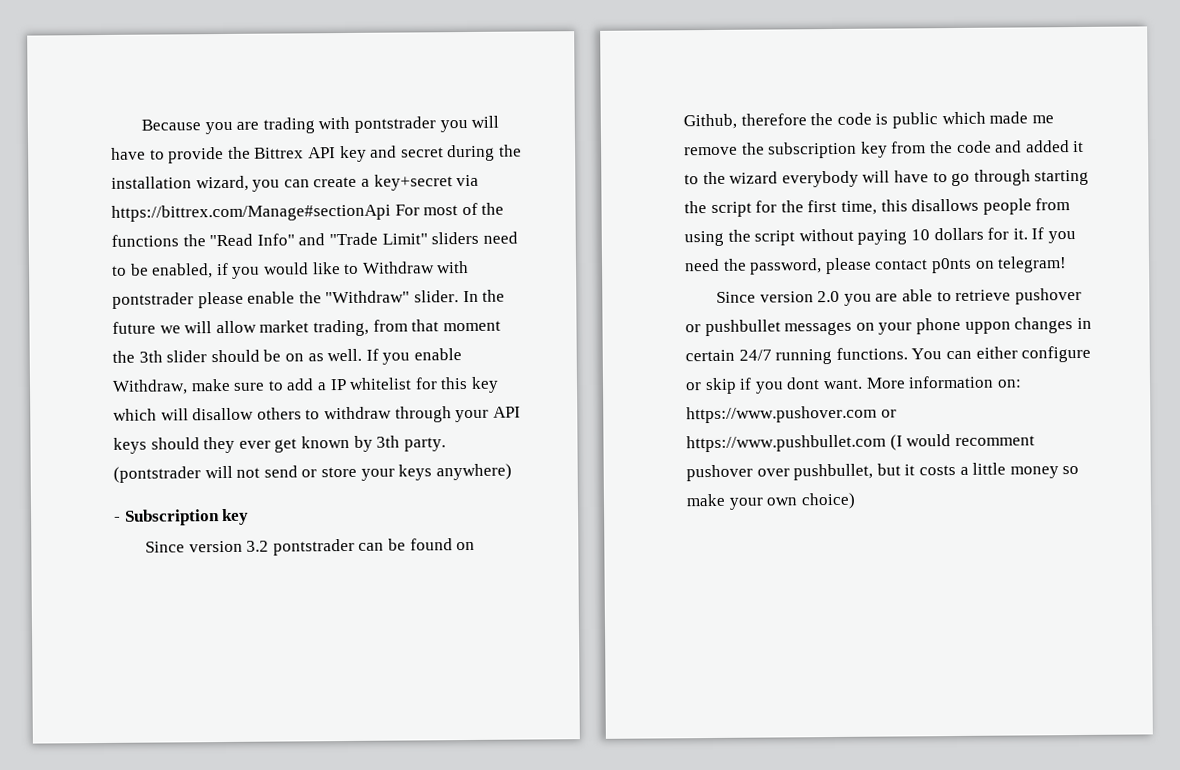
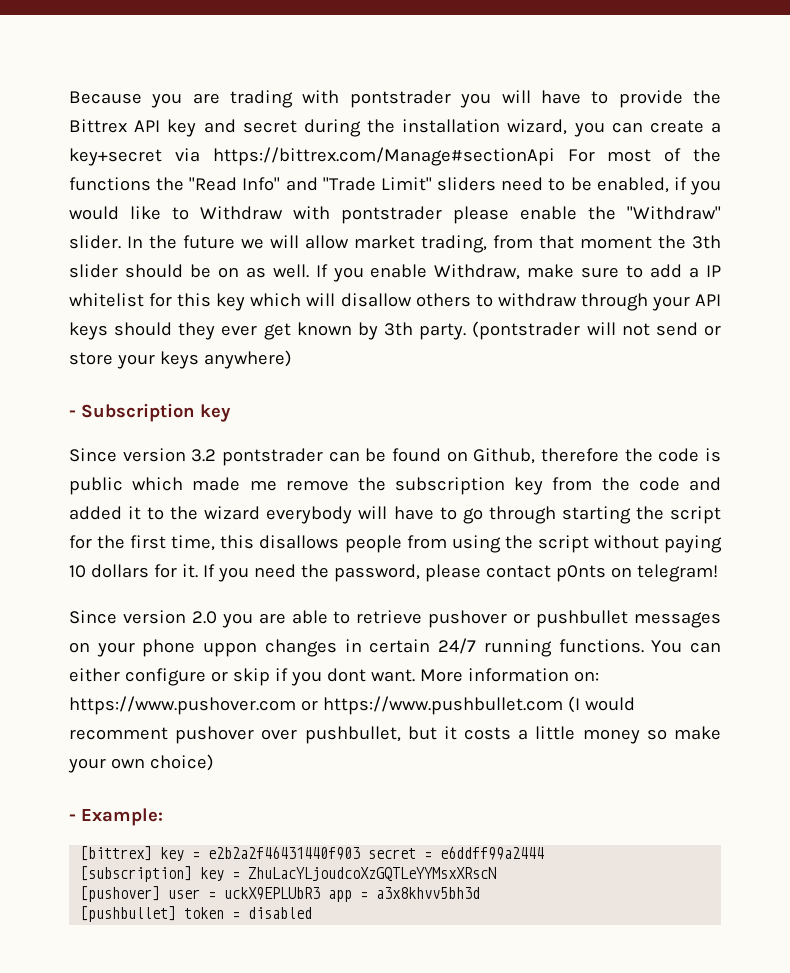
+ - Example:
+ [bittrex] key = e2b2a2f46431440f903 secret = e6ddff99a2444
+ [subscription] key = ZhuLacYLjoudcoXzGQTLeYYMsxXRscN
+ [pushover] user = uckX9EPLUbR3 app = a3x8khvv5bh3d
+ [pushbullet] token = disabled

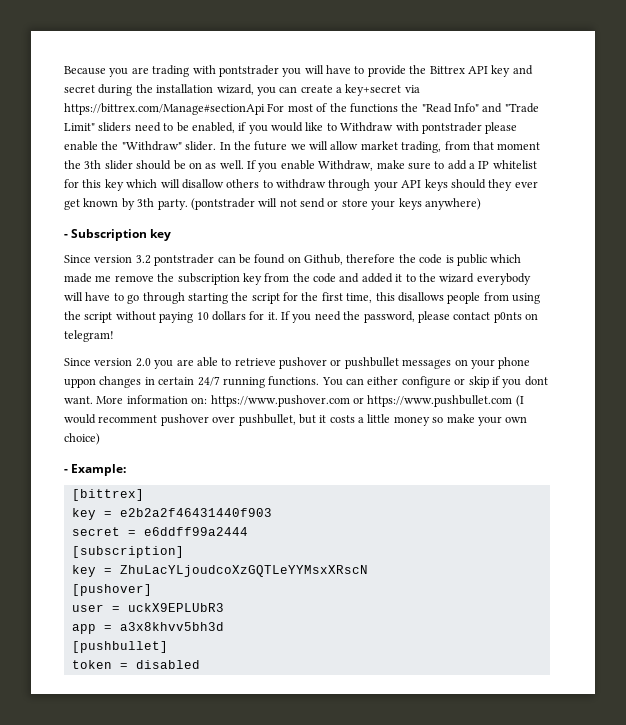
- [bittrex] key = e2b2a2f46431440f903 secret = e6ddff99a2444
+ [bittrex]
+ key = e2b2a2f46431440f903
+ secret = e6ddff99a2444
- [subscription] key = ZhuLacYLjoudcoXzGQTLeYYMsxXRscN
+ [subscription]
+ key = ZhuLacYLjoudcoXzGQTLeYYMsxXRscN
- [pushover] user = uckX9EPLUbR3 app = a3x8khvv5bh3d
+ [pushover]
+ user = uckX9EPLUbR3
+ app = a3x8khvv5bh3d
- [pushbullet] token = disabled
+ [pushbullet]
+ token = disabled

